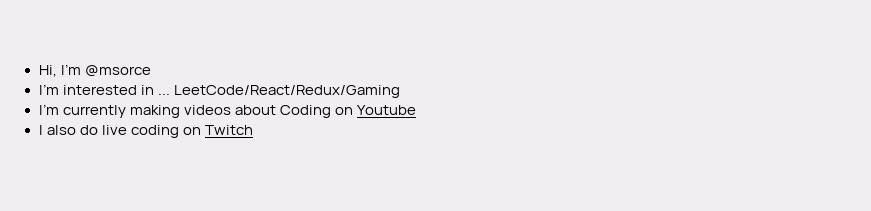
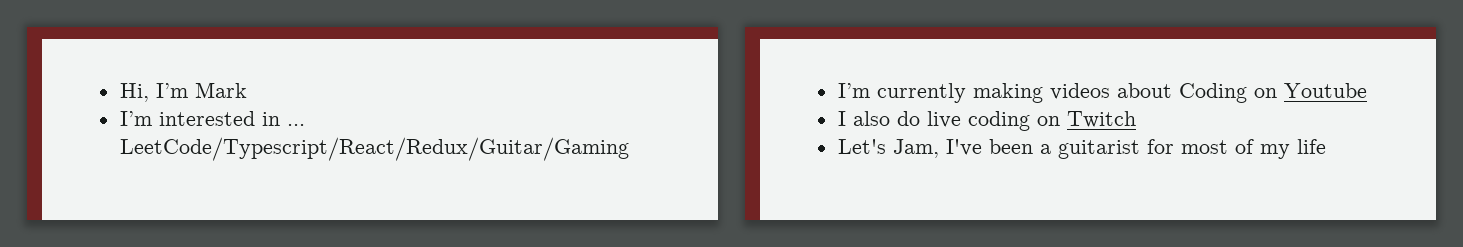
- Hi, I’m @msorce
+ Hi, I’m Mark
- LeetCode/React/Redux/Gaming
+ LeetCode/Typescript/React/Redux/Guitar/Gaming
+ Let's Jam, I've been a guitarist for most of my life

